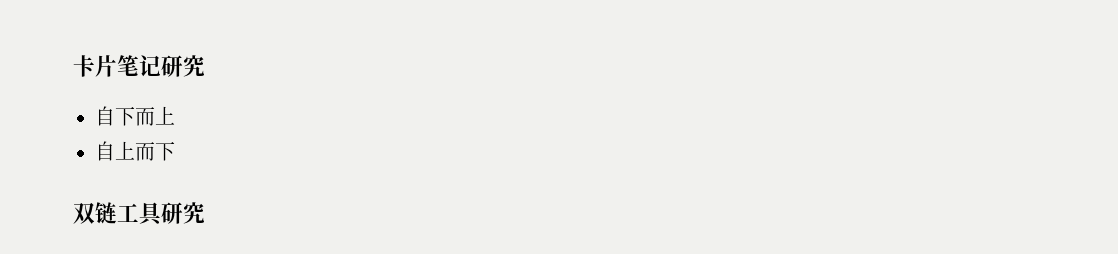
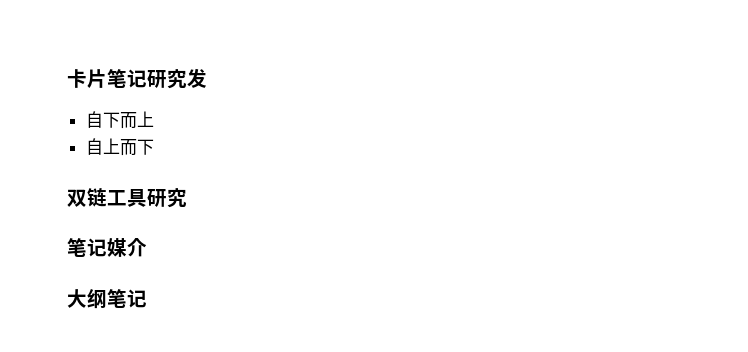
- 卡片笔记研究
+ 卡片笔记研究发
+ 笔记媒介
+ 大纲笔记

